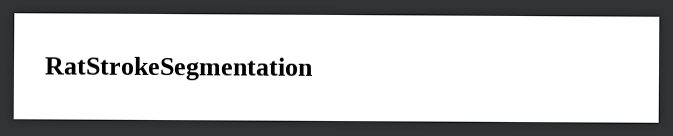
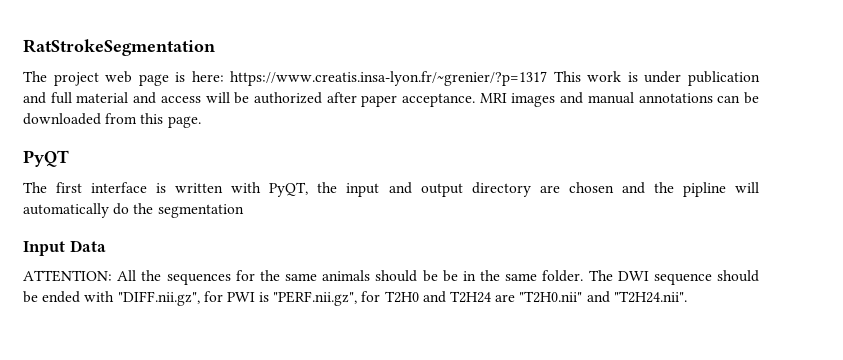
+ The project web page is here: https://www.creatis.insa-lyon.fr/~grenier/?p=1317 This work is under publication and full material and access will be authorized after paper acceptance. MRI images and manual annotations can be downloaded from this page.
+ PyQT
+ The first interface is written with PyQT, the input and output directory are chosen and the pipline will automatically do the segmentation
+ Input Data
+ ATTENTION: All the sequences for the same animals should be be in the same folder. The DWI sequence should be ended with "DIFF.nii.gz", for PWI is "PERF.nii.gz", for T2H0 and T2H24 are "T2H0.nii" and "T2H24.nii".

